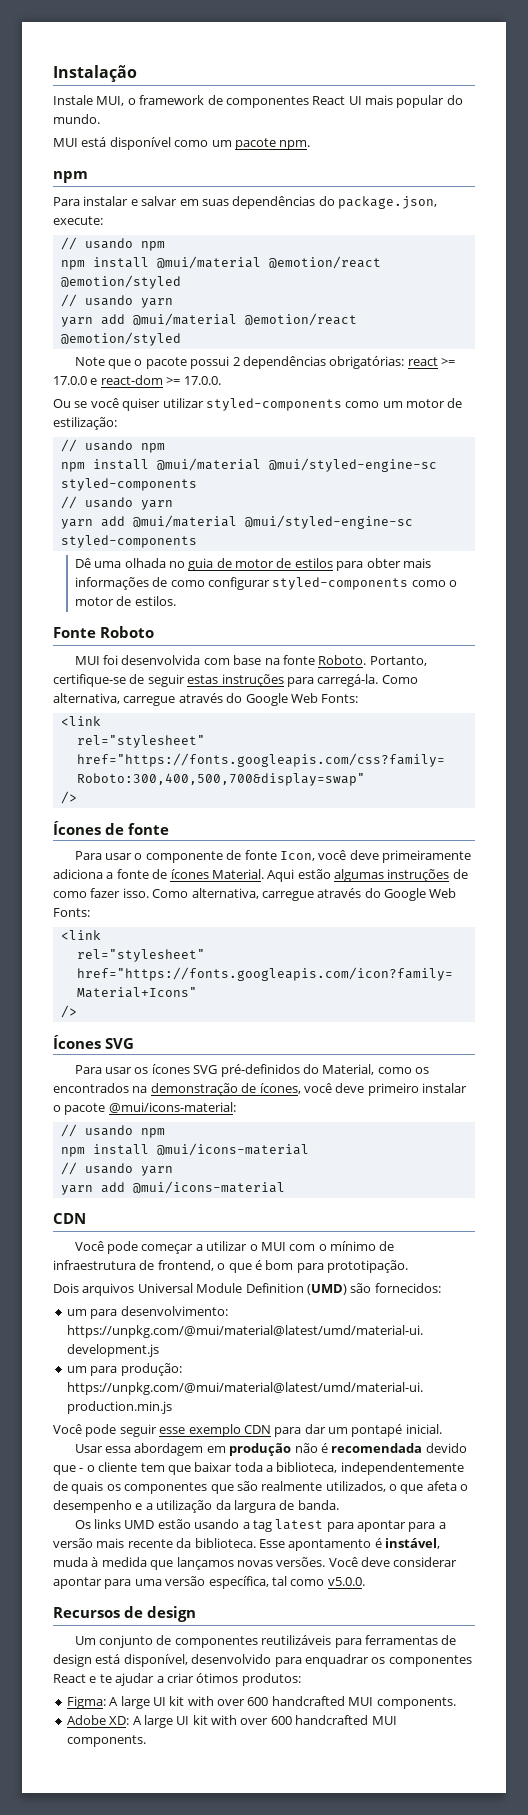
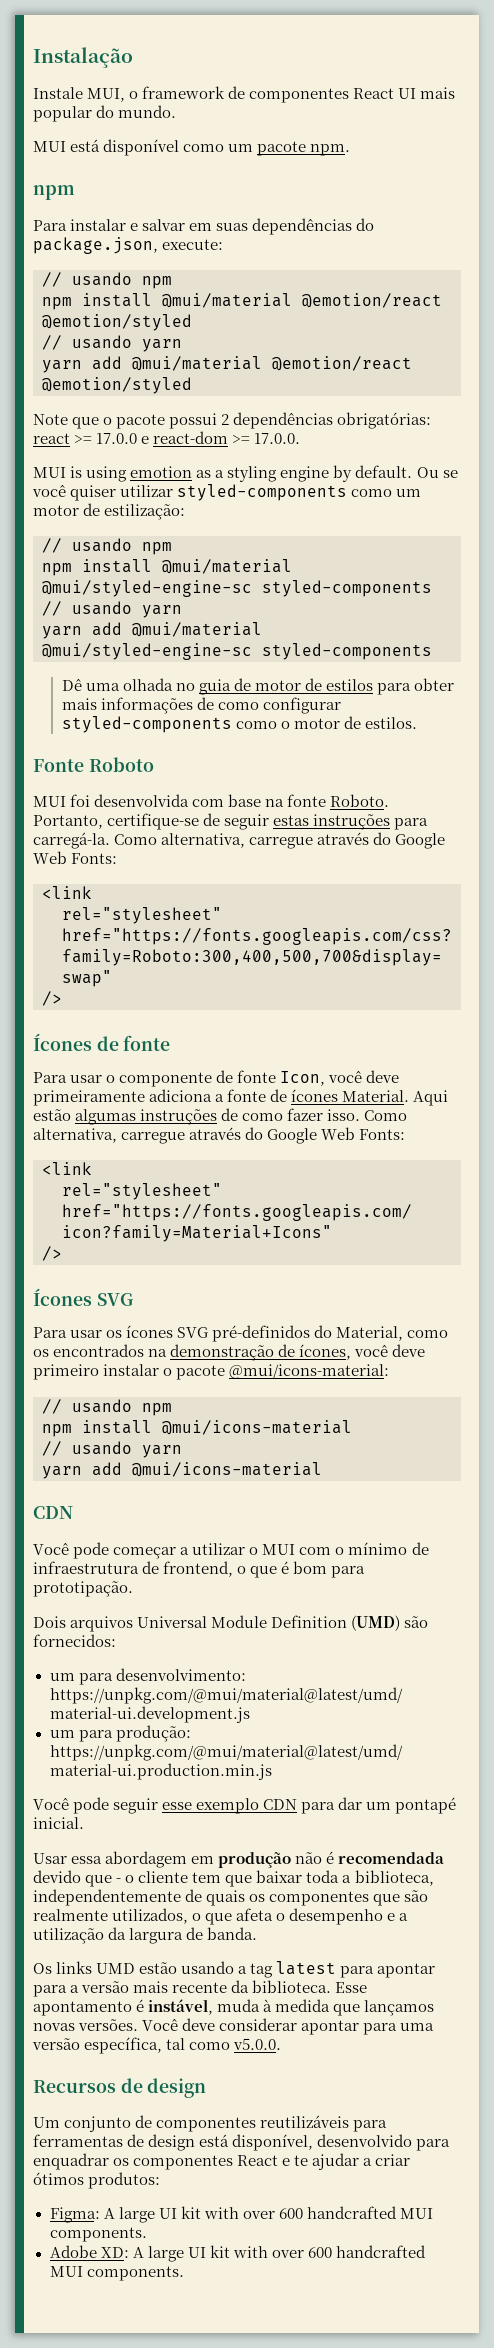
+ MUI is using emotion as a styling engine by default.

